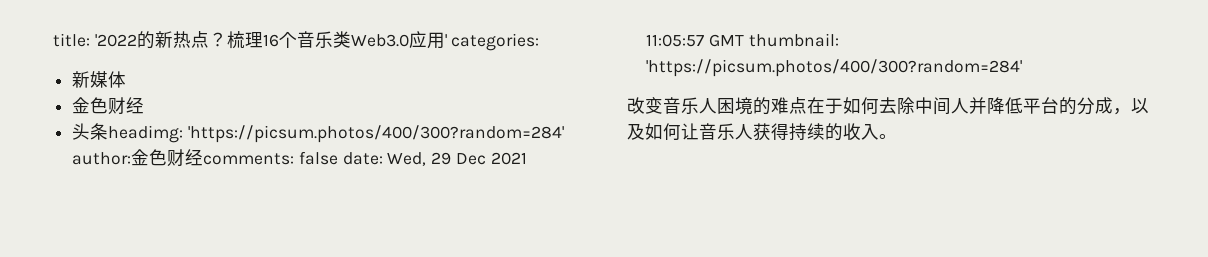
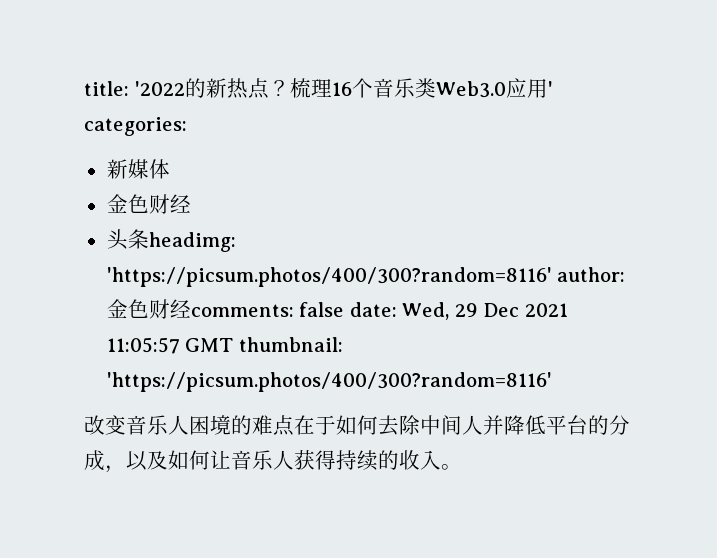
- 头条headimg: 'https://picsum.photos/400/300?random=284' author:金色财经comments: false date: Wed, 29 Dec 2021 11:05:57 GMT thumbnail: 'https://picsum.photos/400/300?random=284'
+ 头条headimg: 'https://picsum.photos/400/300?random=8116' author:金色财经comments: false date: Wed, 29 Dec 2021 11:05:57 GMT thumbnail: 'https://picsum.photos/400/300?random=8116'

